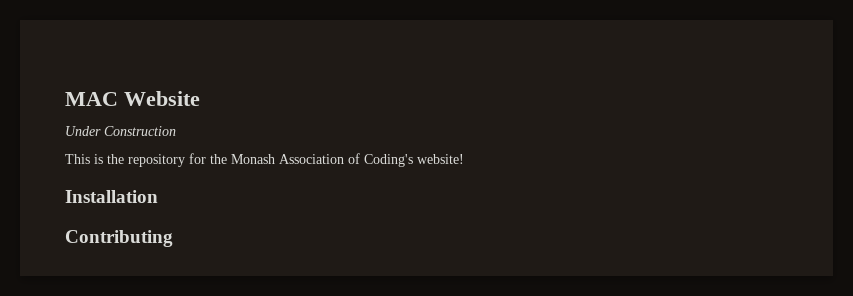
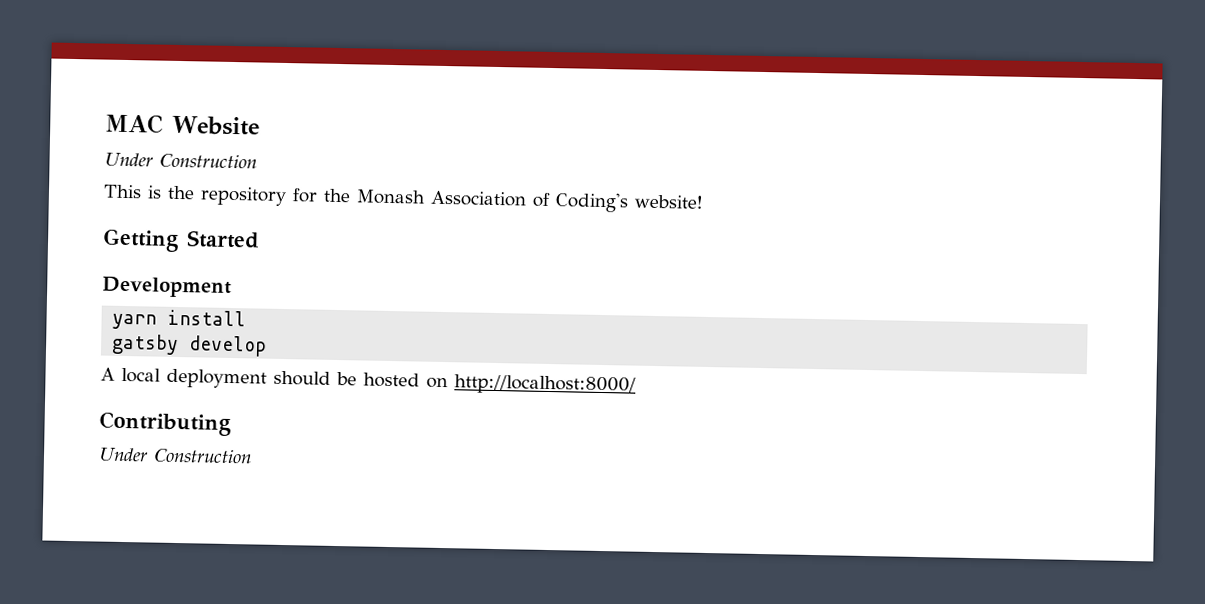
- Installation
+ Getting Started
+ Development
+ yarn install
+ gatsby develop
+ A local deployment should be hosted on http://localhost:8000/
  Contributing
+ Under Construction

